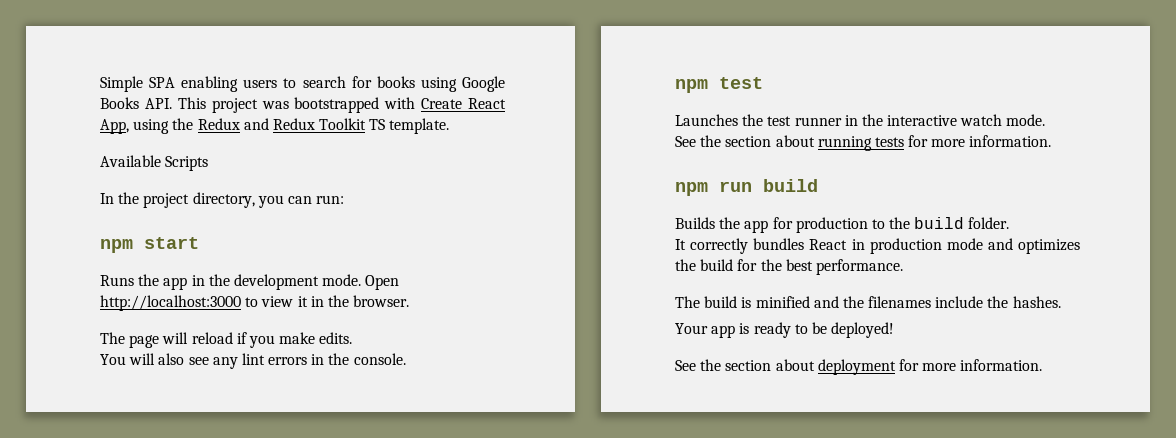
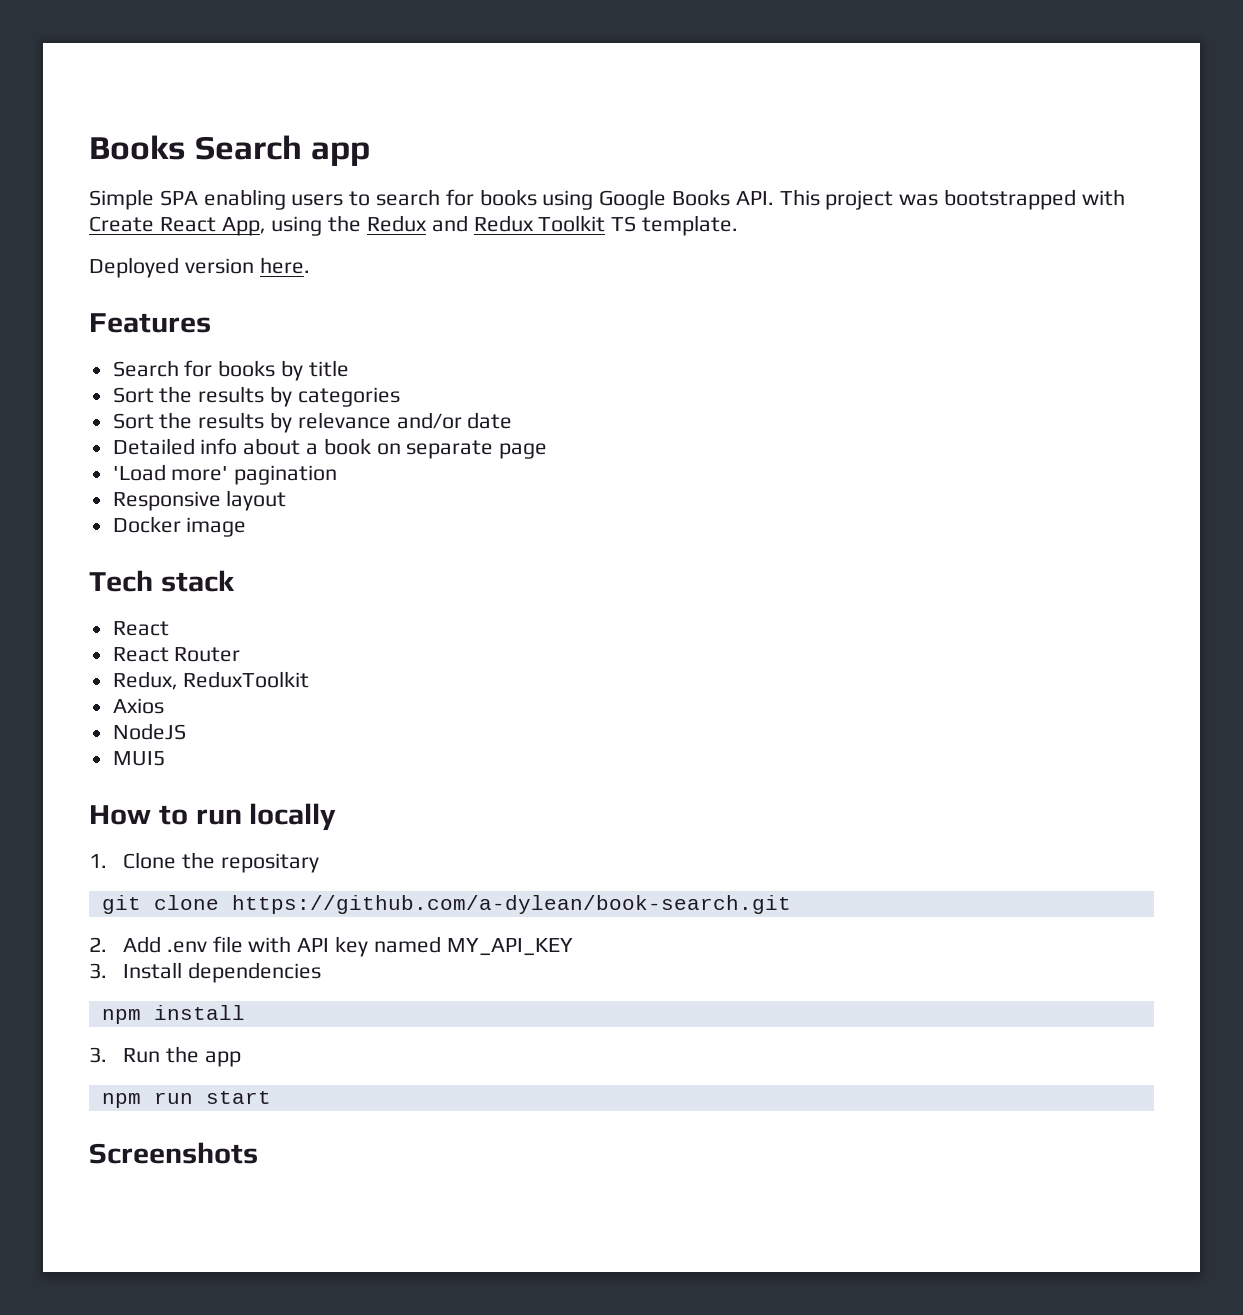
+ Books Search app
- Available Scripts
- In the project directory, you can run:
- npm start
- Runs the app in the development mode. Open http://localhost:3000 to view it in the browser.
- The page will reload if you make edits.
- You will also see any lint errors in the console.
- npm test
- Launches the test runner in the interactive watch mode.
- See the section about running tests for more information.
- npm run build
- Builds the app for production to the build folder.
- It correctly bundles React in production mode and optimizes the build for the best performance.
- The build is minified and the filenames include the hashes.
- Your app is ready to be deployed!
- See the section about deployment for more information.
+ Deployed version here.
+ Features
+ Search for books by title
+ Sort the results by categories
+ Sort the results by relevance and/or date
+ Detailed info about a book on separate page
+ 'Load more' pagination
+ Responsive layout
+ Docker image
+ Tech stack
+ React
+ React Router
+ Redux, ReduxToolkit
+ Axios
+ NodeJS
+ MUI5
+ How to run locally
+ 1. Clone the repositary
+ git clone https://github.com/a-dylean/book-search.git
+ 2. Add .env file with API key named MY_API_KEY
+ 3. Install dependencies
+ npm install
+ 3. Run the app
+ npm run start
+ Screenshots

